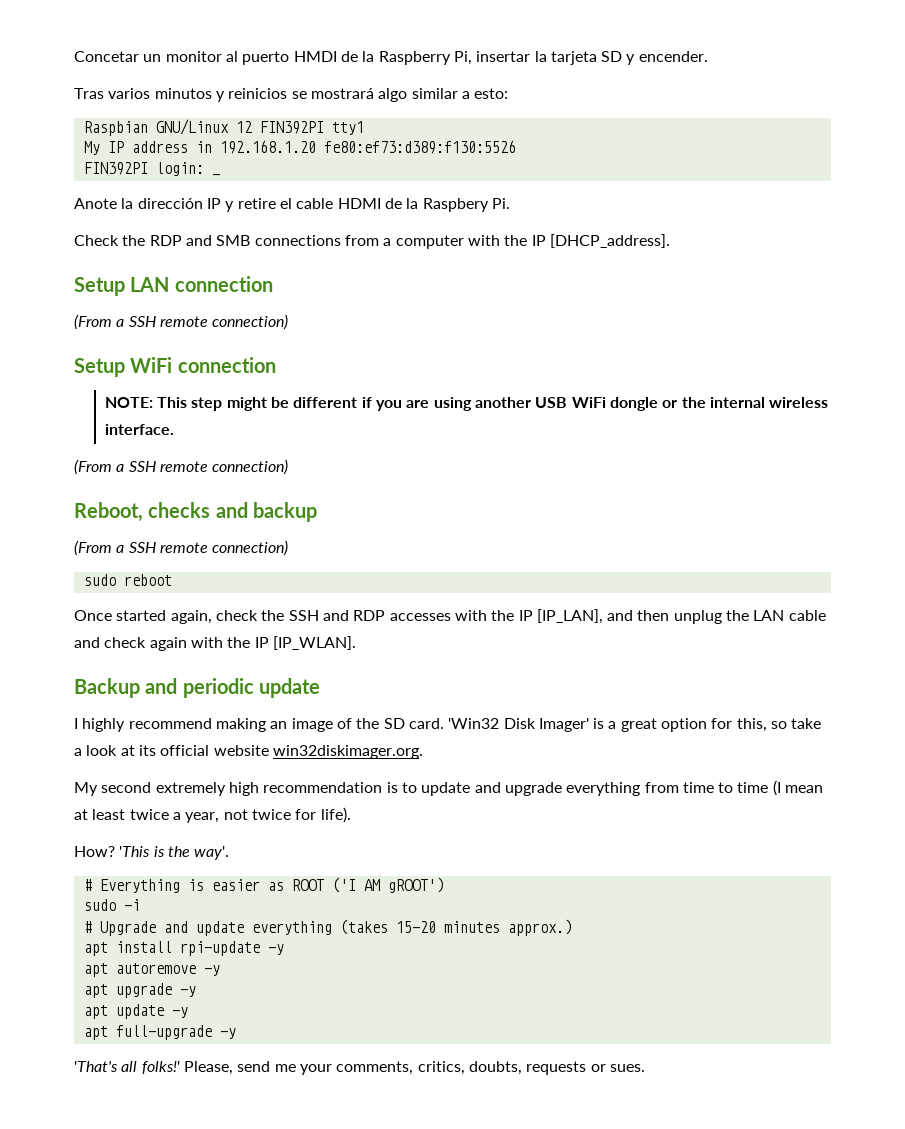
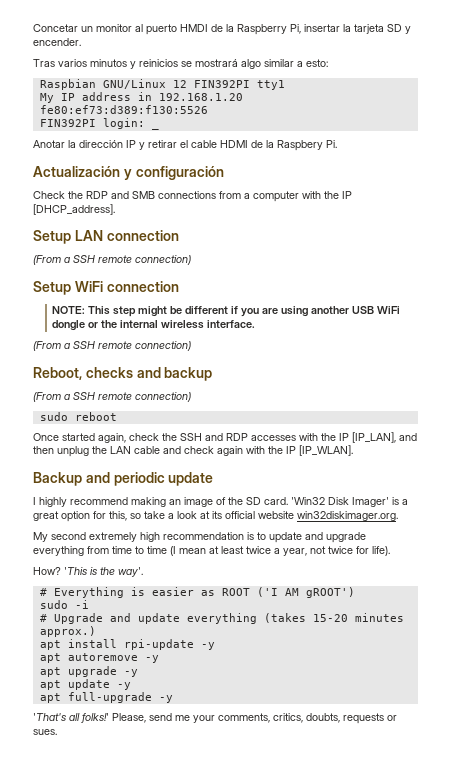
- Anote la dirección IP y retire el cable HDMI de la Raspbery Pi.
+ Anotar la dirección IP y retirar el cable HDMI de la Raspbery Pi.
+ Actualización y configuración

